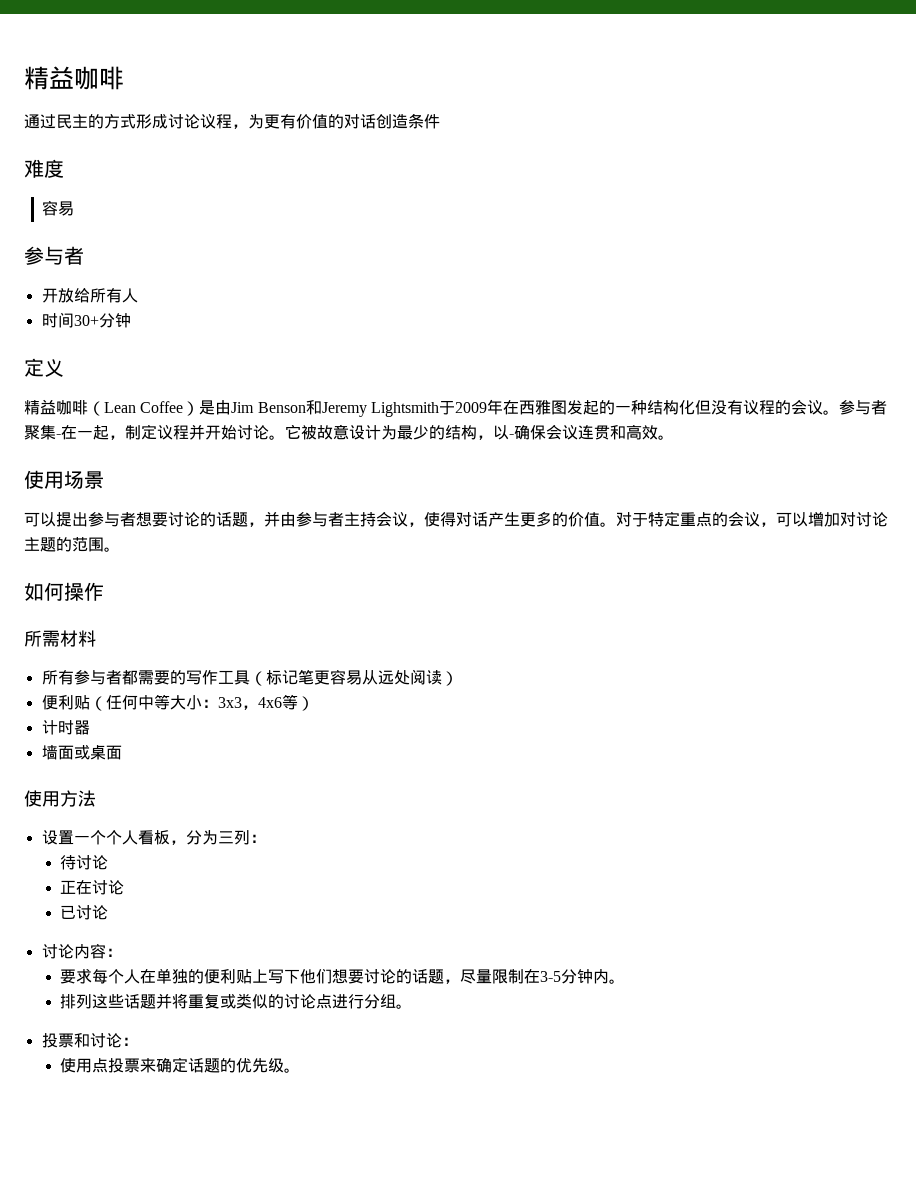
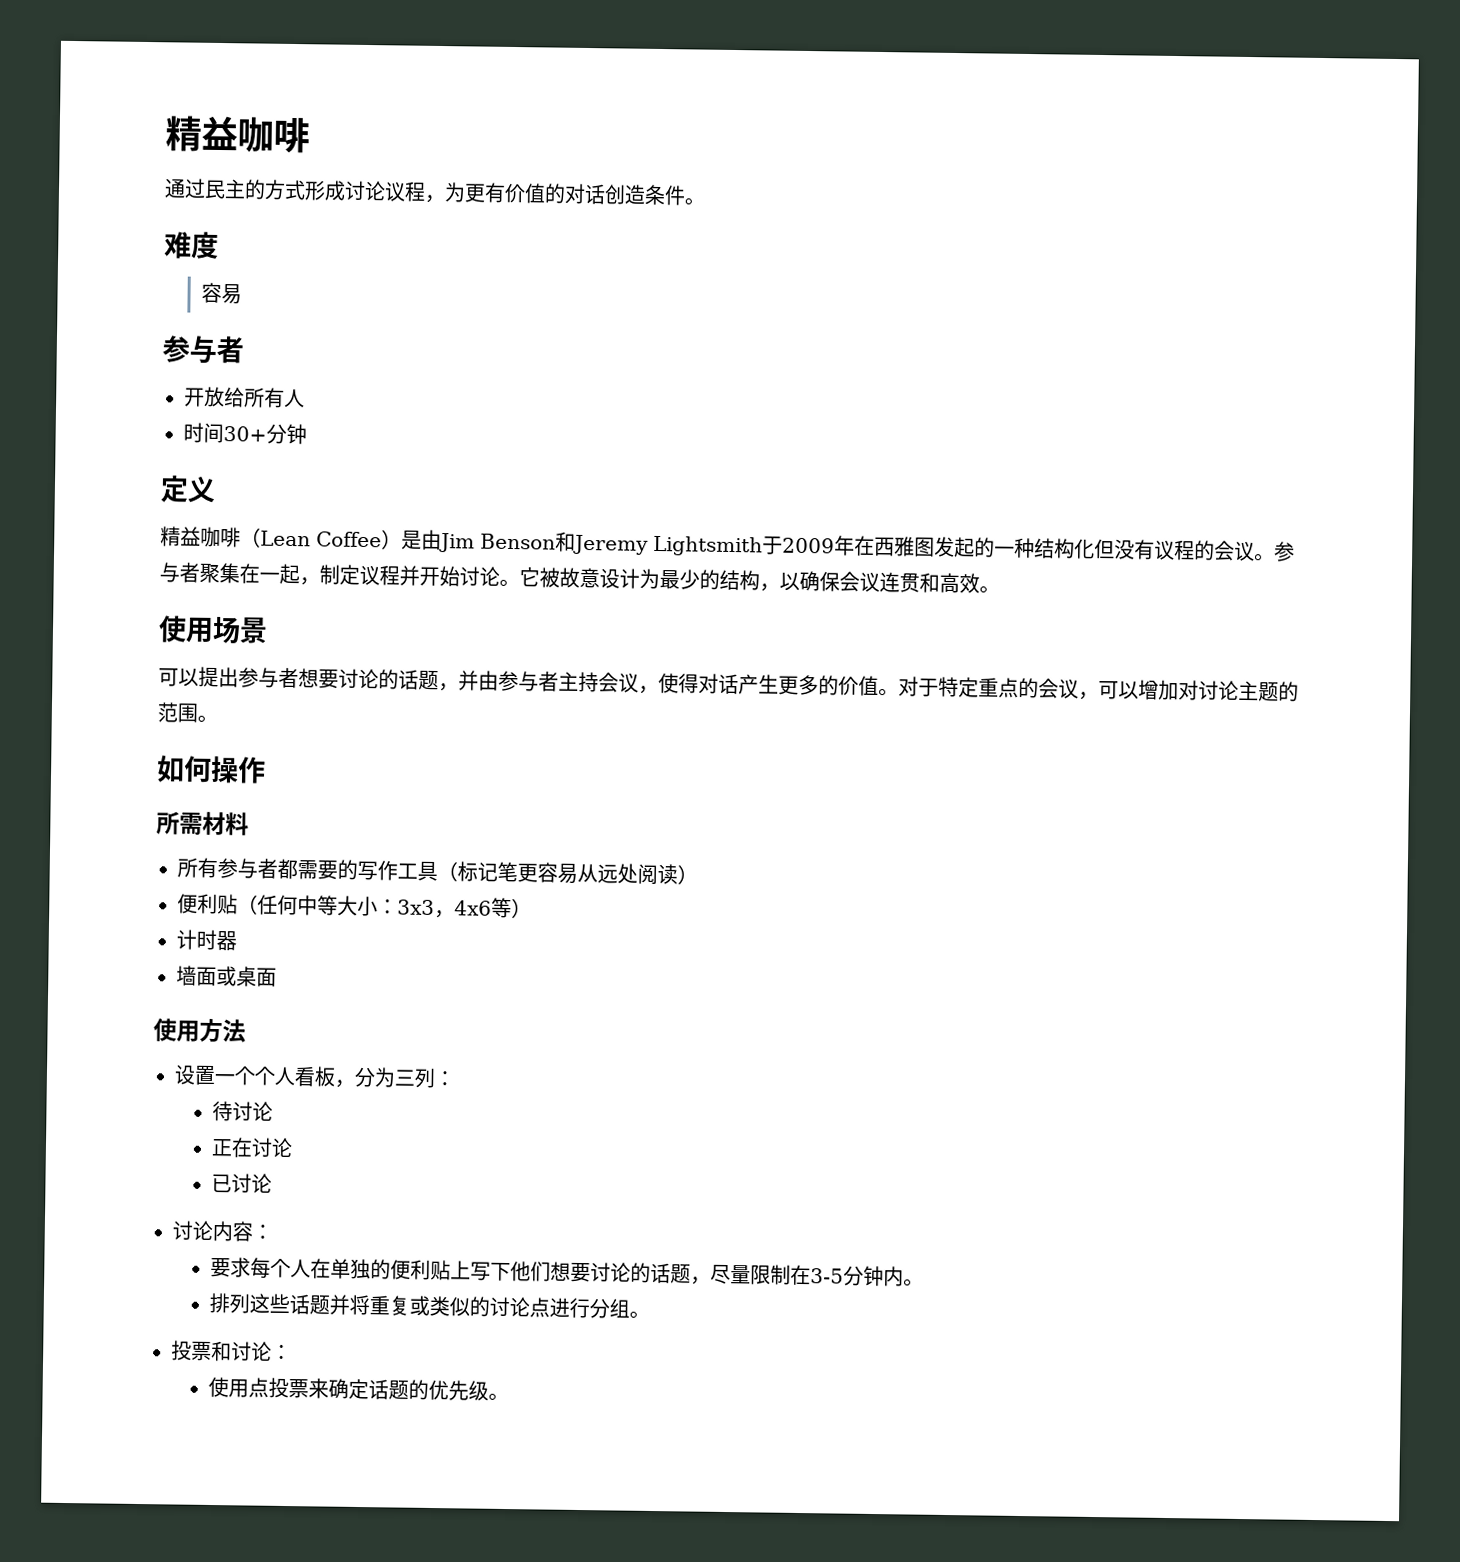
- 通过民主的方式形成讨论议程，为更有价值的对话创造条件
+ 通过民主的方式形成讨论议程，为更有价值的对话创造条件。
- 参与者聚集-在一起，制定议程并开始讨论。
+ 参与者聚集在一起，制定议程并开始讨论。
- 它被故意设计为最少的结构，以-确保会议连贯和高效。
+ 它被故意设计为最少的结构，以确保会议连贯和高效。

